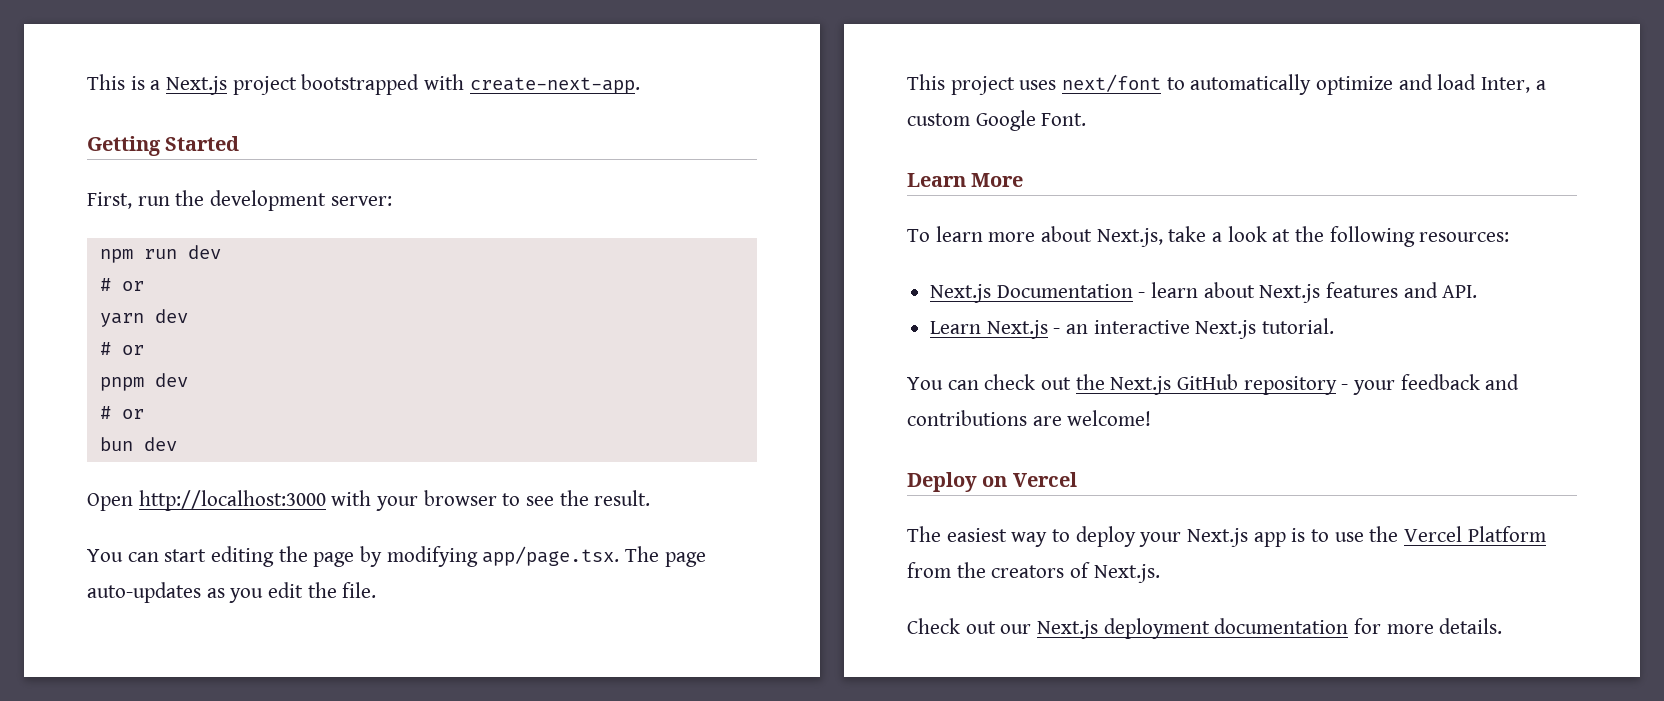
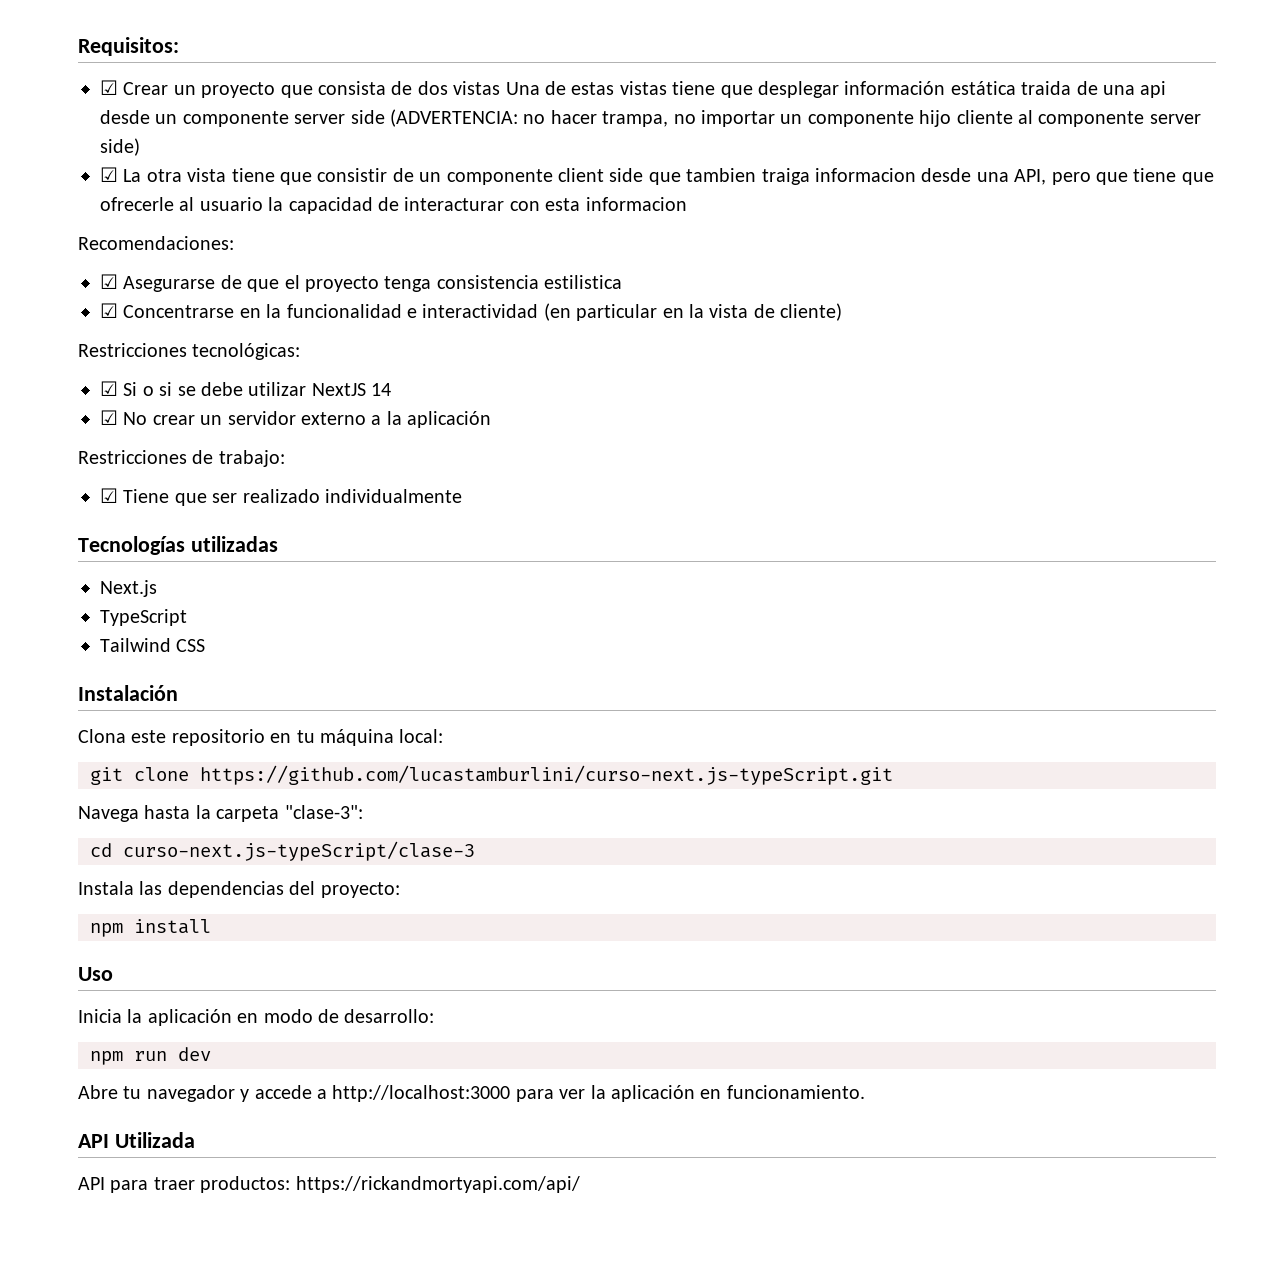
- This is a Next.js project bootstrapped with create-next-app.
- Getting Started
- First, run the development server:
+ Requisitos:
+ ☑ Crear un proyecto que consista de dos vistas Una de estas vistas tiene que desplegar información estática traida de una api desde un componente server side (ADVERTENCIA: no hacer trampa, no importar un componente hijo cliente al componente server side)
+ ☑ La otra vista tiene que consistir de un componente client side que tambien traiga informacion desde una API, pero que tiene que ofrecerle al usuario la capacidad de interacturar con esta informacion
+ Recomendaciones:
+ ☑ Asegurarse de que el proyecto tenga consistencia estilistica
+ ☑ Concentrarse en la funcionalidad e interactividad (en particular en la vista de cliente)
+ Restricciones tecnológicas:
+ ☑ Si o si se debe utilizar NextJS 14
+ ☑ No crear un servidor externo a la aplicación
+ Restricciones de trabajo:
+ ☑ Tiene que ser realizado individualmente
+ Tecnologías utilizadas
+ Next.js
+ TypeScript
+ Tailwind CSS
+ Instalación
+ Clona este repositorio en tu máquina local:
+ git clone https://github.com/lucastamburlini/curso-next.js-typeScript.git
+ Navega hasta la carpeta "clase-3":
+ cd curso-next.js-typeScript/clase-3
+ Instala las dependencias del proyecto:
+ npm install
+ Uso
+ Inicia la aplicación en modo de desarrollo:
  npm run dev
- # or
- yarn dev
- # or
- pnpm dev
- # or
- bun dev
- Open http://localhost:3000 with your browser to see the result.
- You can start editing the page by modifying app/page.tsx. The page auto-updates as you edit the file.
- This project uses next/font to automatically optimize and load Inter, a custom Google Font.
- Learn More
- To learn more about Next.js, take a look at the following resources:
- Next.js Documentation - learn about Next.js features and API.
- Learn Next.js - an interactive Next.js tutorial.
- You can check out the Next.js GitHub repository - your feedback and contributions are welcome!
- Deploy on Vercel
- The easiest way to deploy your Next.js app is to use the Vercel Platform from the creators of Next.js.
- Check out our Next.js deployment documentation for more details.
+ Abre tu navegador y accede a http://localhost:3000 para ver la aplicación en funcionamiento.
+ API Utilizada
+ API para traer productos: https://rickandmortyapi.com/api/

